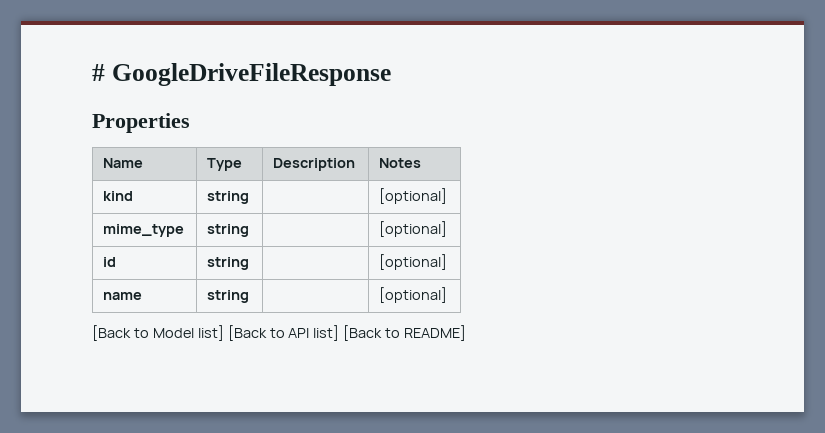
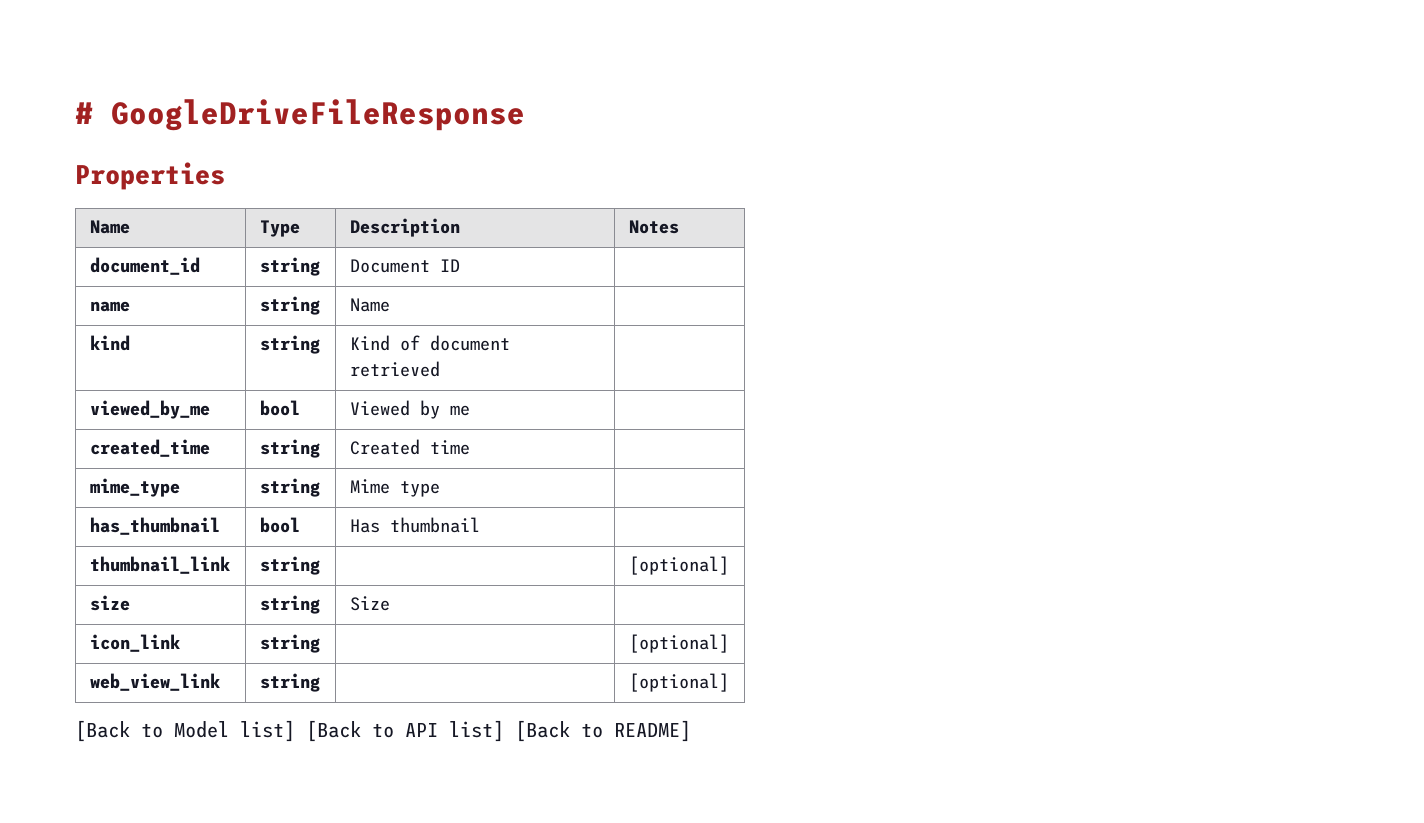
- kind | string | | [optional]
- mime_type | string | | [optional]
- id | string | | [optional]
- name | string | | [optional]
+ document_id | string | Document ID |
+ name | string | Name |
+ kind | string | Kind of document retrieved |
+ viewed_by_me | bool | Viewed by me |
+ created_time | string | Created time |
+ mime_type | string | Mime type |
+ has_thumbnail | bool | Has thumbnail |
+ thumbnail_link | string | | [optional]
+ size | string | Size |
+ icon_link | string | | [optional]
+ web_view_link | string | | [optional]

